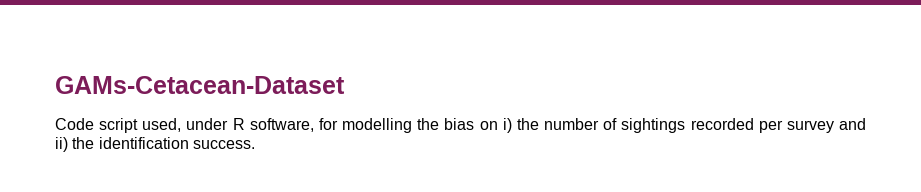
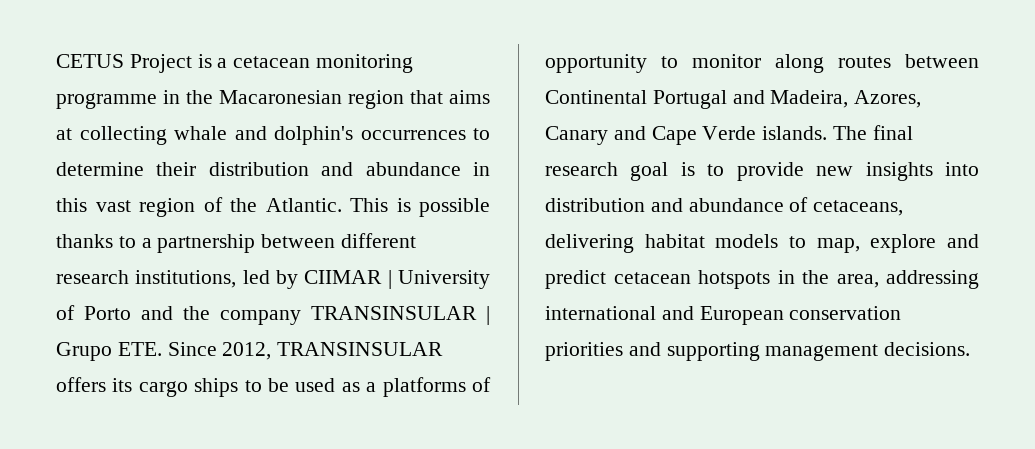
- GAMs-Cetacean-Dataset
- Code script used, under R software, for modelling the bias on i) the number of sightings recorded per survey and ii) the identification success.
+ CETUS Project is a cetacean monitoring programme in the Macaronesian region that aims at collecting whale and dolphin's occurrences to determine their distribution and abundance in this vast region of the Atlantic. This is possible thanks to a partnership between different research institutions, led by CIIMAR | University of Porto and the company TRANSINSULAR | Grupo ETE. Since 2012, TRANSINSULAR offers its cargo ships to be used as a platforms of opportunity to monitor along routes between Continental Portugal and Madeira, Azores, Canary and Cape Verde islands. The final research goal is to provide new insights into distribution and abundance of cetaceans, delivering habitat models to map, explore and predict cetacean hotspots in the area, addressing international and European conservation priorities and supporting management decisions.

